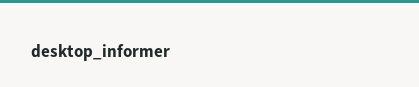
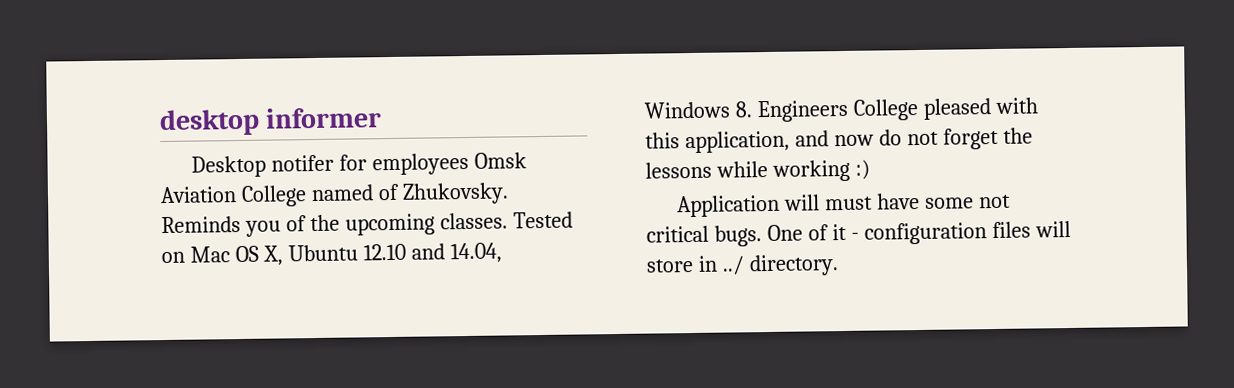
- desktop_informer
+ desktop informer
+ Desktop notifer for employees Omsk Aviation College named of Zhukovsky. Reminds you of the upcoming classes. Tested on Mac OS X, Ubuntu 12.10 and 14.04, Windows 8. Engineers College pleased with this application, and now do not forget the lessons while working :)
+ Application will must have some not critical bugs. One of it - configuration files will store in ../ directory.

